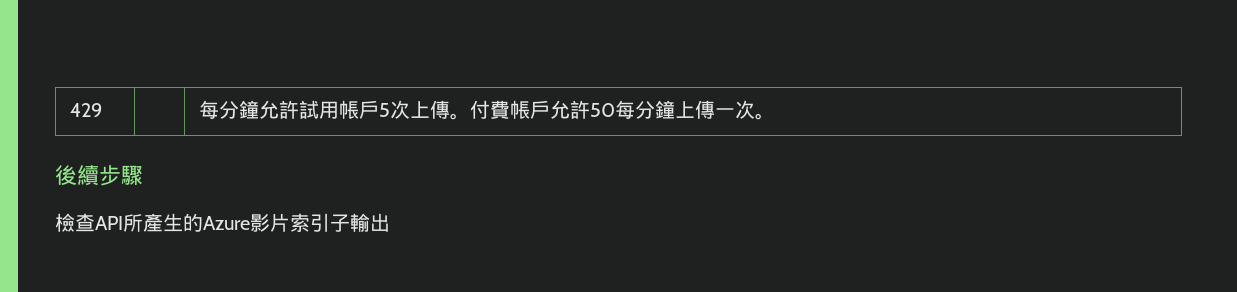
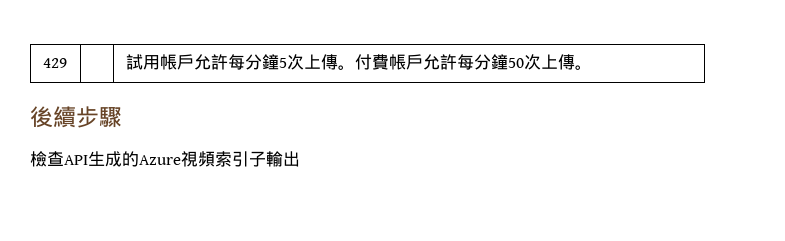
- 429 | | 每分鐘允許試用帳戶5次上傳。付費帳戶允許50每分鐘上傳一次。
+ 429 | | 試用帳戶允許每分鐘5次上傳。付費帳戶允許每分鐘50次上傳。
- 檢查API所產生的Azure影片索引子輸出
+ 檢查API生成的Azure視頻索引子輸出

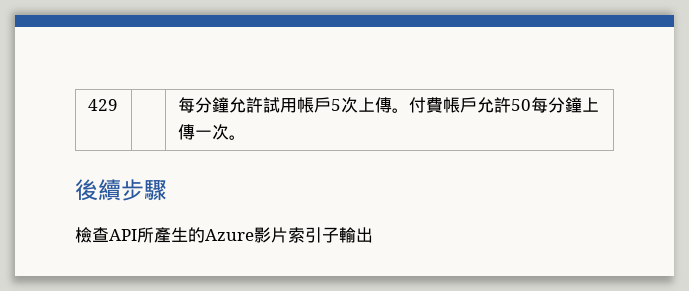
- 429 | | 試用帳戶允許每分鐘5次上傳。付費帳戶允許每分鐘50次上傳。
+ 429 | | 每分鐘允許試用帳戶5次上傳。付費帳戶允許50每分鐘上傳一次。
- 檢查API生成的Azure視頻索引子輸出
+ 檢查API所產生的Azure影片索引子輸出

